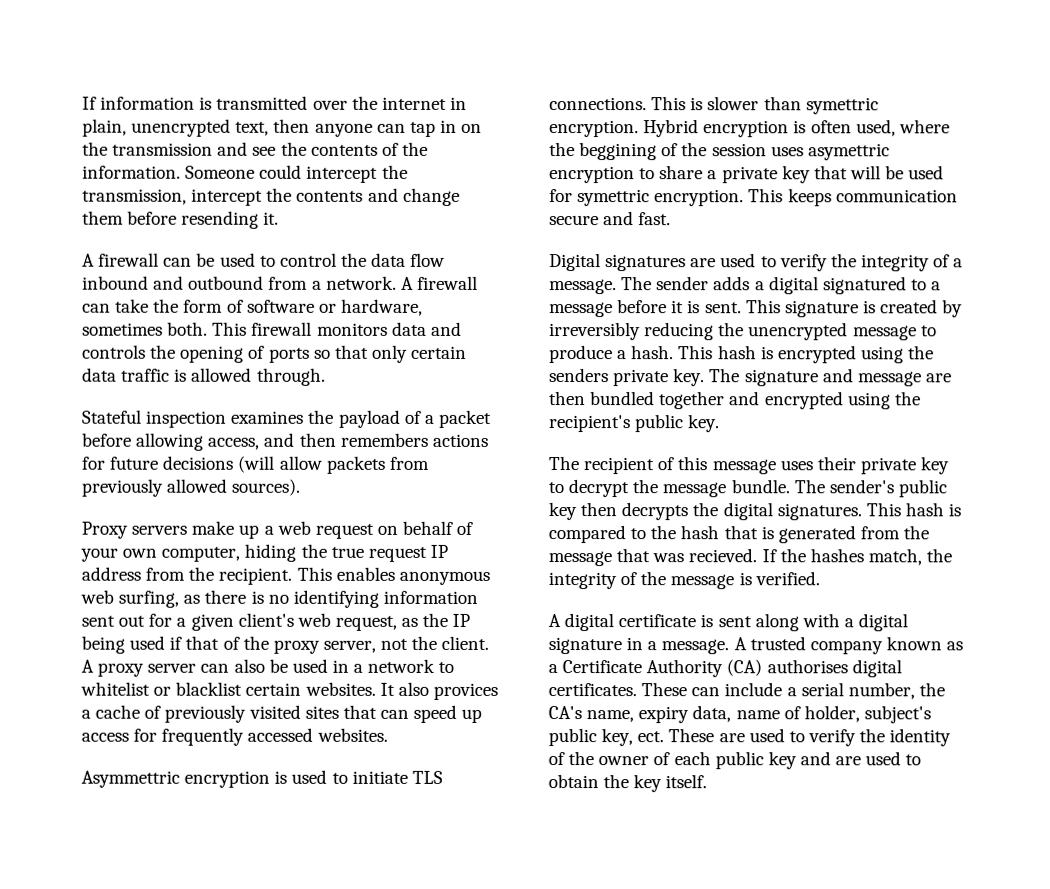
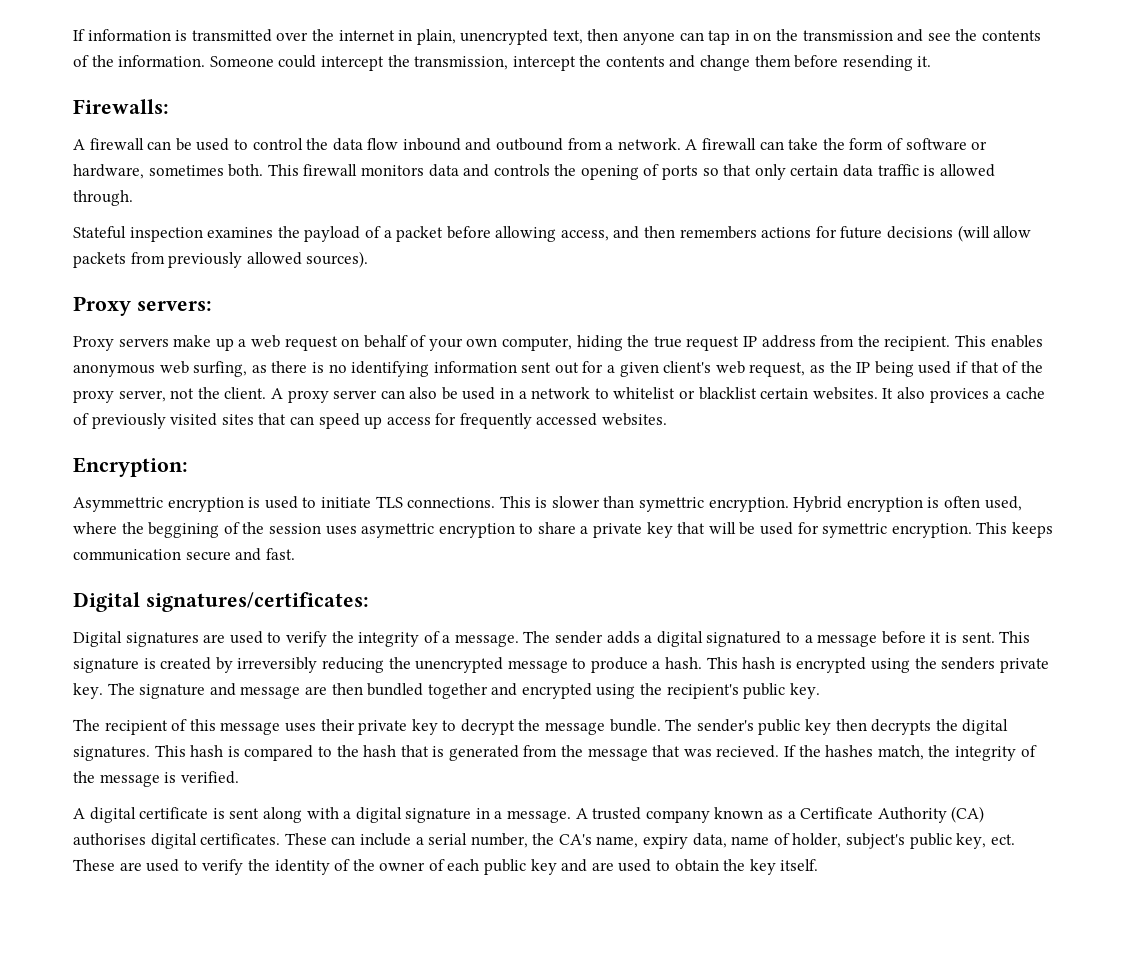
+ Firewalls:
+ Proxy servers:
+ Encryption:
+ Digital signatures/certificates:

